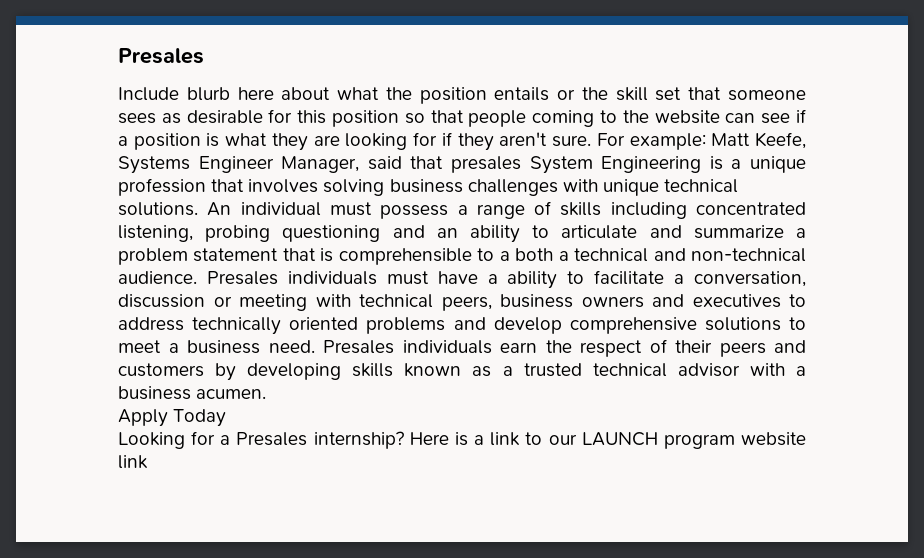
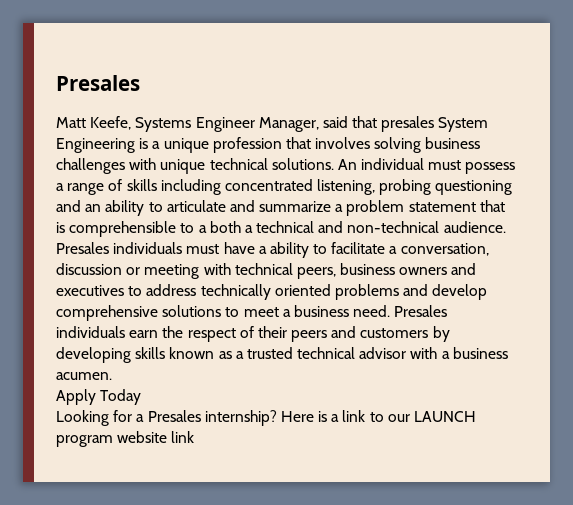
- Include blurb here about what the position entails or the skill set that someone sees as desirable for this position so that people coming to the website can see if a position is what they are looking for if they aren't sure. For example: Matt Keefe, Systems Engineer Manager, said that presales System Engineering is a unique profession that involves solving business challenges with unique technical solutions.
+ Matt Keefe, Systems Engineer Manager, said that presales System Engineering is a unique profession that involves solving business challenges with unique technical solutions.

